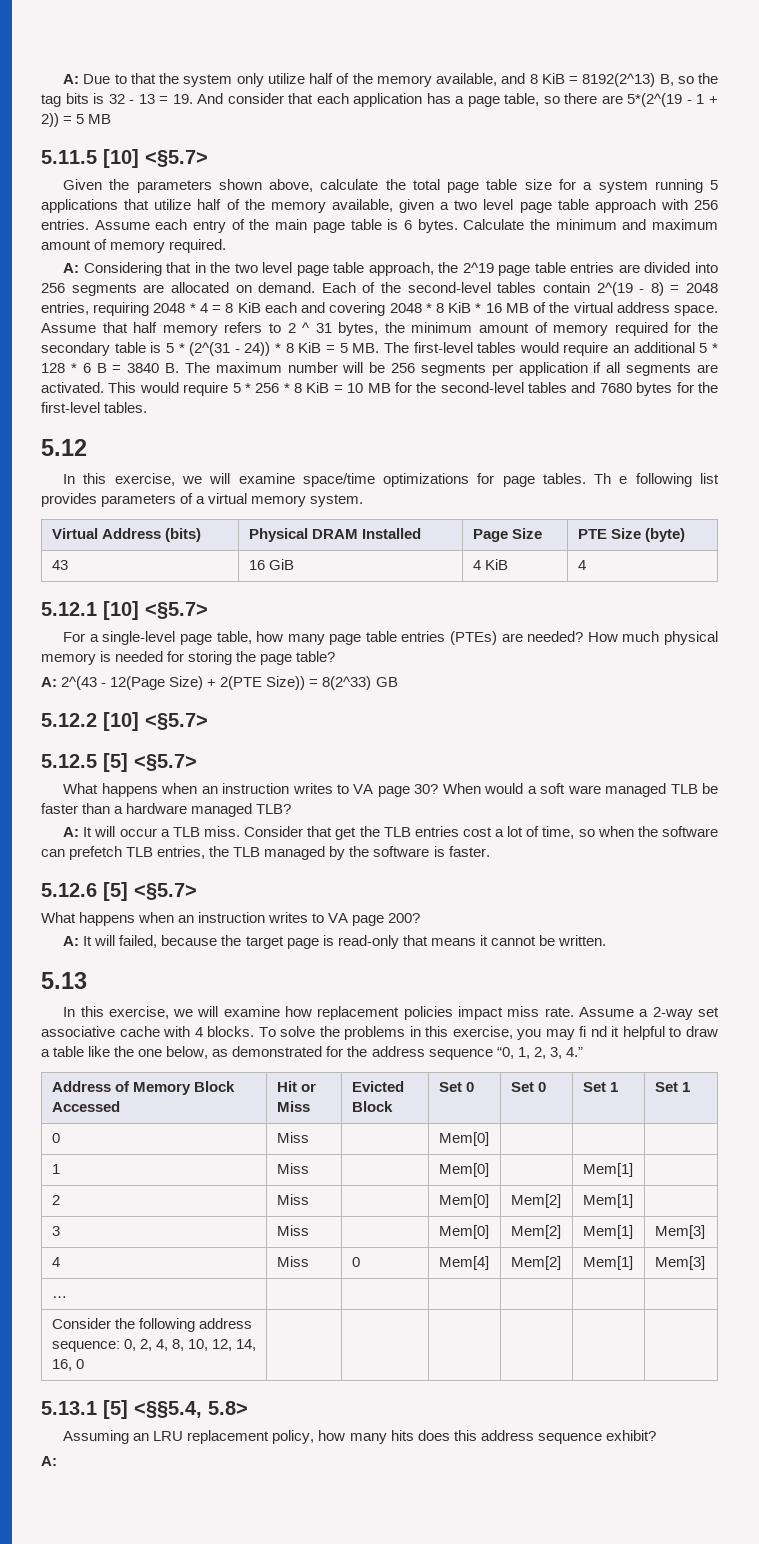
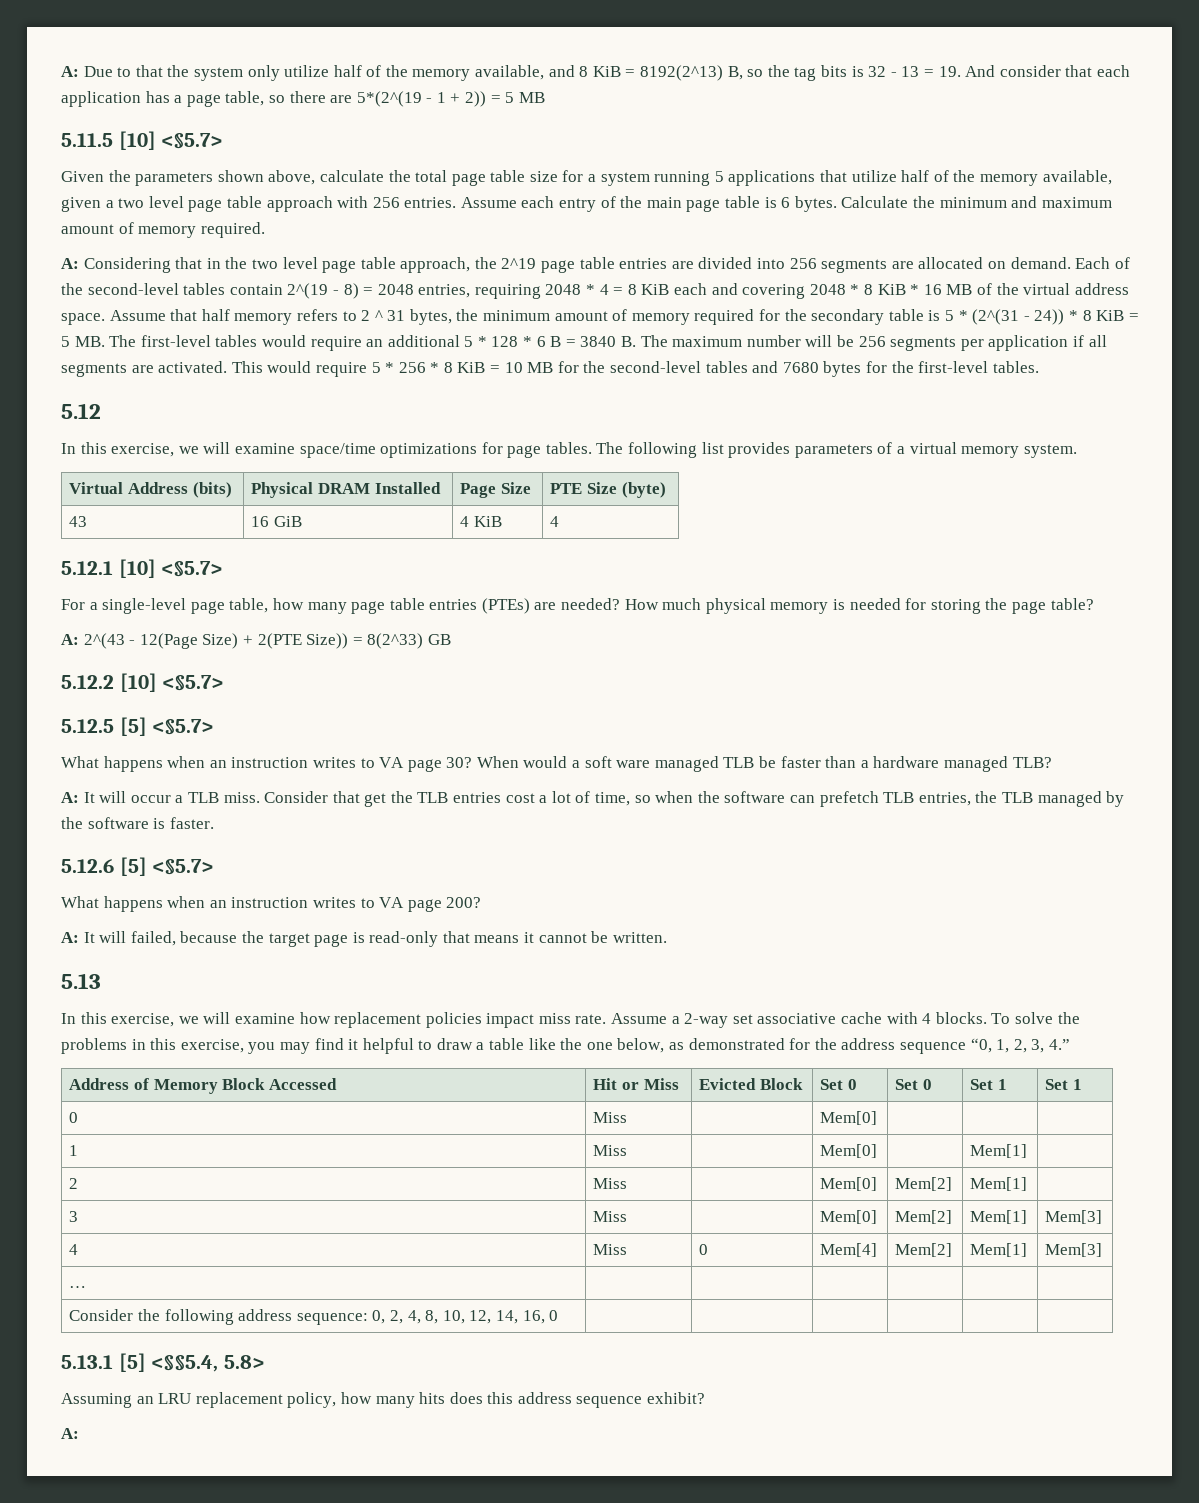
- Th e following list provides parameters of a virtual memory system.
+ The following list provides parameters of a virtual memory system.
- To solve the problems in this exercise, you may fi nd it helpful to draw a table like the one below, as demonstrated for the address sequence “0, 1, 2, 3, 4.”
+ To solve the problems in this exercise, you may find it helpful to draw a table like the one below, as demonstrated for the address sequence “0, 1, 2, 3, 4.”

